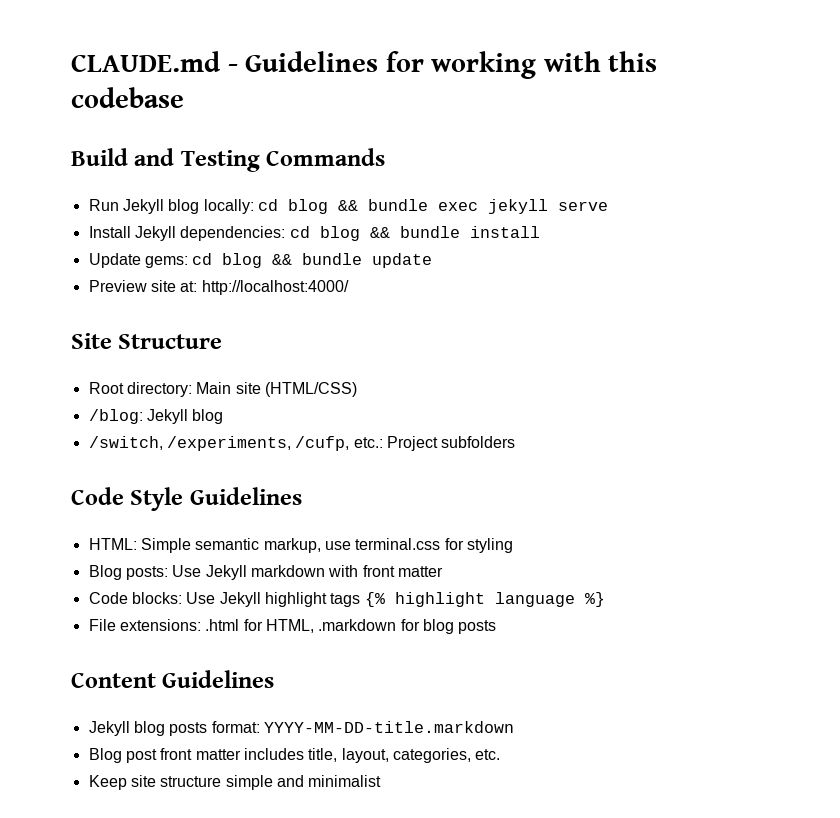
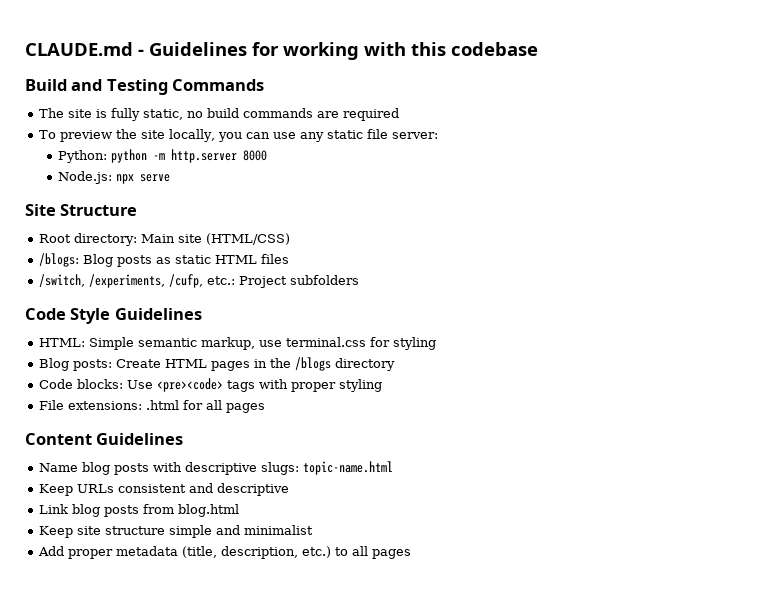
- Run Jekyll blog locally: cd blog && bundle exec jekyll serve
- Install Jekyll dependencies: cd blog && bundle install
- Update gems: cd blog && bundle update
- Preview site at: http://localhost:4000/
+ The site is fully static, no build commands are required
+ To preview the site locally, you can use any static file server:
+ Python: python -m http.server 8000
+ Node.js: npx serve
- /blog: Jekyll blog
+ /blogs: Blog posts as static HTML files
- Blog posts: Use Jekyll markdown with front matter
- Code blocks: Use Jekyll highlight tags {% highlight language %}
+ Blog posts: Create HTML pages in the /blogs directory
+ Code blocks: Use <pre><code> tags with proper styling
- File extensions: .html for HTML, .markdown for blog posts
+ File extensions: .html for all pages
- Jekyll blog posts format: YYYY-MM-DD-title.markdown
- Blog post front matter includes title, layout, categories, etc.
+ Name blog posts with descriptive slugs: topic-name.html
+ Keep URLs consistent and descriptive
+ Link blog posts from blog.html
+ Add proper metadata (title, description, etc.) to all pages

